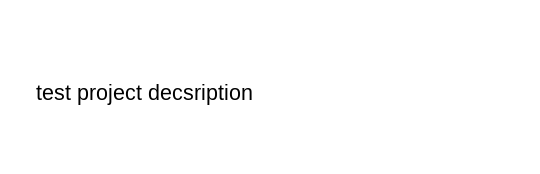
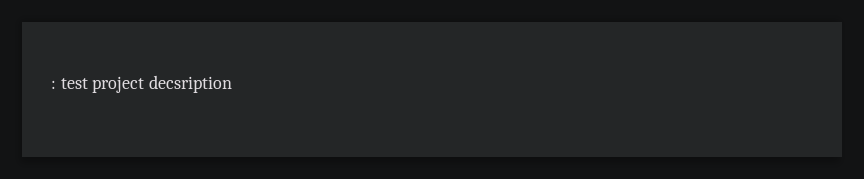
- test project decsription
+ : test project decsription

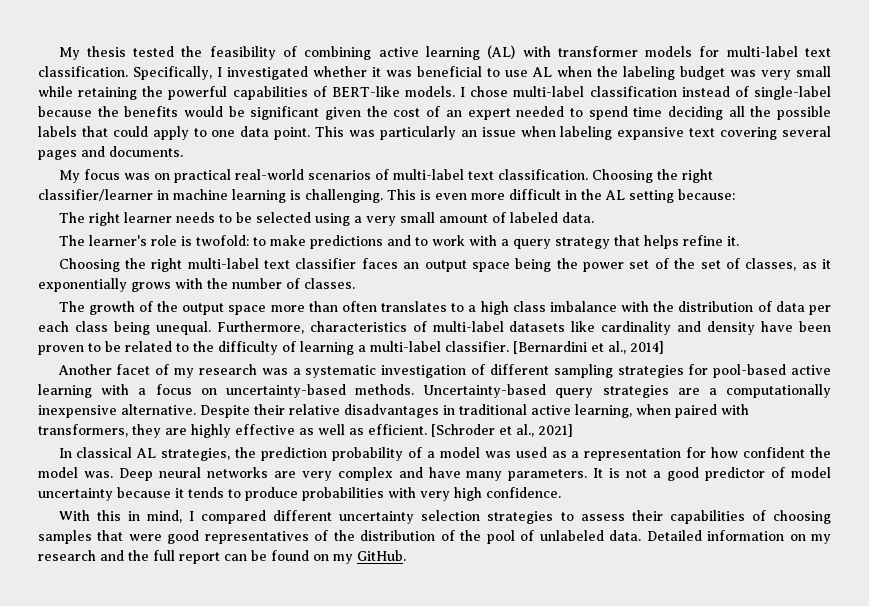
- : test project decsription
+ My thesis tested the feasibility of combining active learning (AL) with transformer models for multi-label text classification. Specifically, I investigated whether it was beneficial to use AL when the labeling budget was very small while retaining the powerful capabilities of BERT-like models. I chose multi-label classification instead of single-label because the benefits would be significant given the cost of an expert needed to spend time deciding all the possible labels that could apply to one data point. This was particularly an issue when labeling expansive text covering several pages and documents.
+ My focus was on practical real-world scenarios of multi-label text classification. Choosing the right classifier/learner in machine learning is challenging. This is even more difficult in the AL setting because:
+ The right learner needs to be selected using a very small amount of labeled data.
+ The learner's role is twofold: to make predictions and to work with a query strategy that helps refine it.
+ Choosing the right multi-label text classifier faces an output space being the power set of the set of classes, as it exponentially grows with the number of classes.
+ The growth of the output space more than often translates to a high class imbalance with the distribution of data per each class being unequal. Furthermore, characteristics of multi-label datasets like cardinality and density have been proven to be related to the difficulty of learning a multi-label classifier. [Bernardini et al., 2014]
+ Another facet of my research was a systematic investigation of different sampling strategies for pool-based active learning with a focus on uncertainty-based methods. Uncertainty-based query strategies are a computationally inexpensive alternative. Despite their relative disadvantages in traditional active learning, when paired with transformers, they are highly effective as well as efficient. [Schroder et al., 2021]
+ In classical AL strategies, the prediction probability of a model was used as a representation for how confident the model was. Deep neural networks are very complex and have many parameters. It is not a good predictor of model uncertainty because it tends to produce probabilities with very high confidence.
+ With this in mind, I compared different uncertainty selection strategies to assess their capabilities of choosing samples that were good representatives of the distribution of the pool of unlabeled data. Detailed information on my research and the full report can be found on my GitHub.

